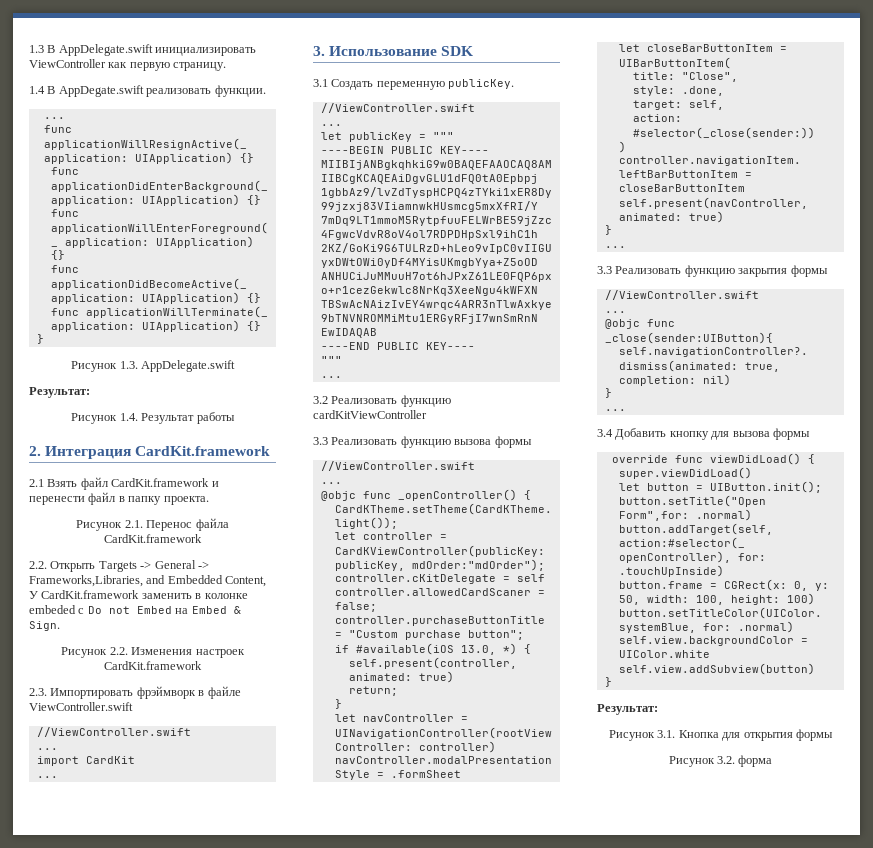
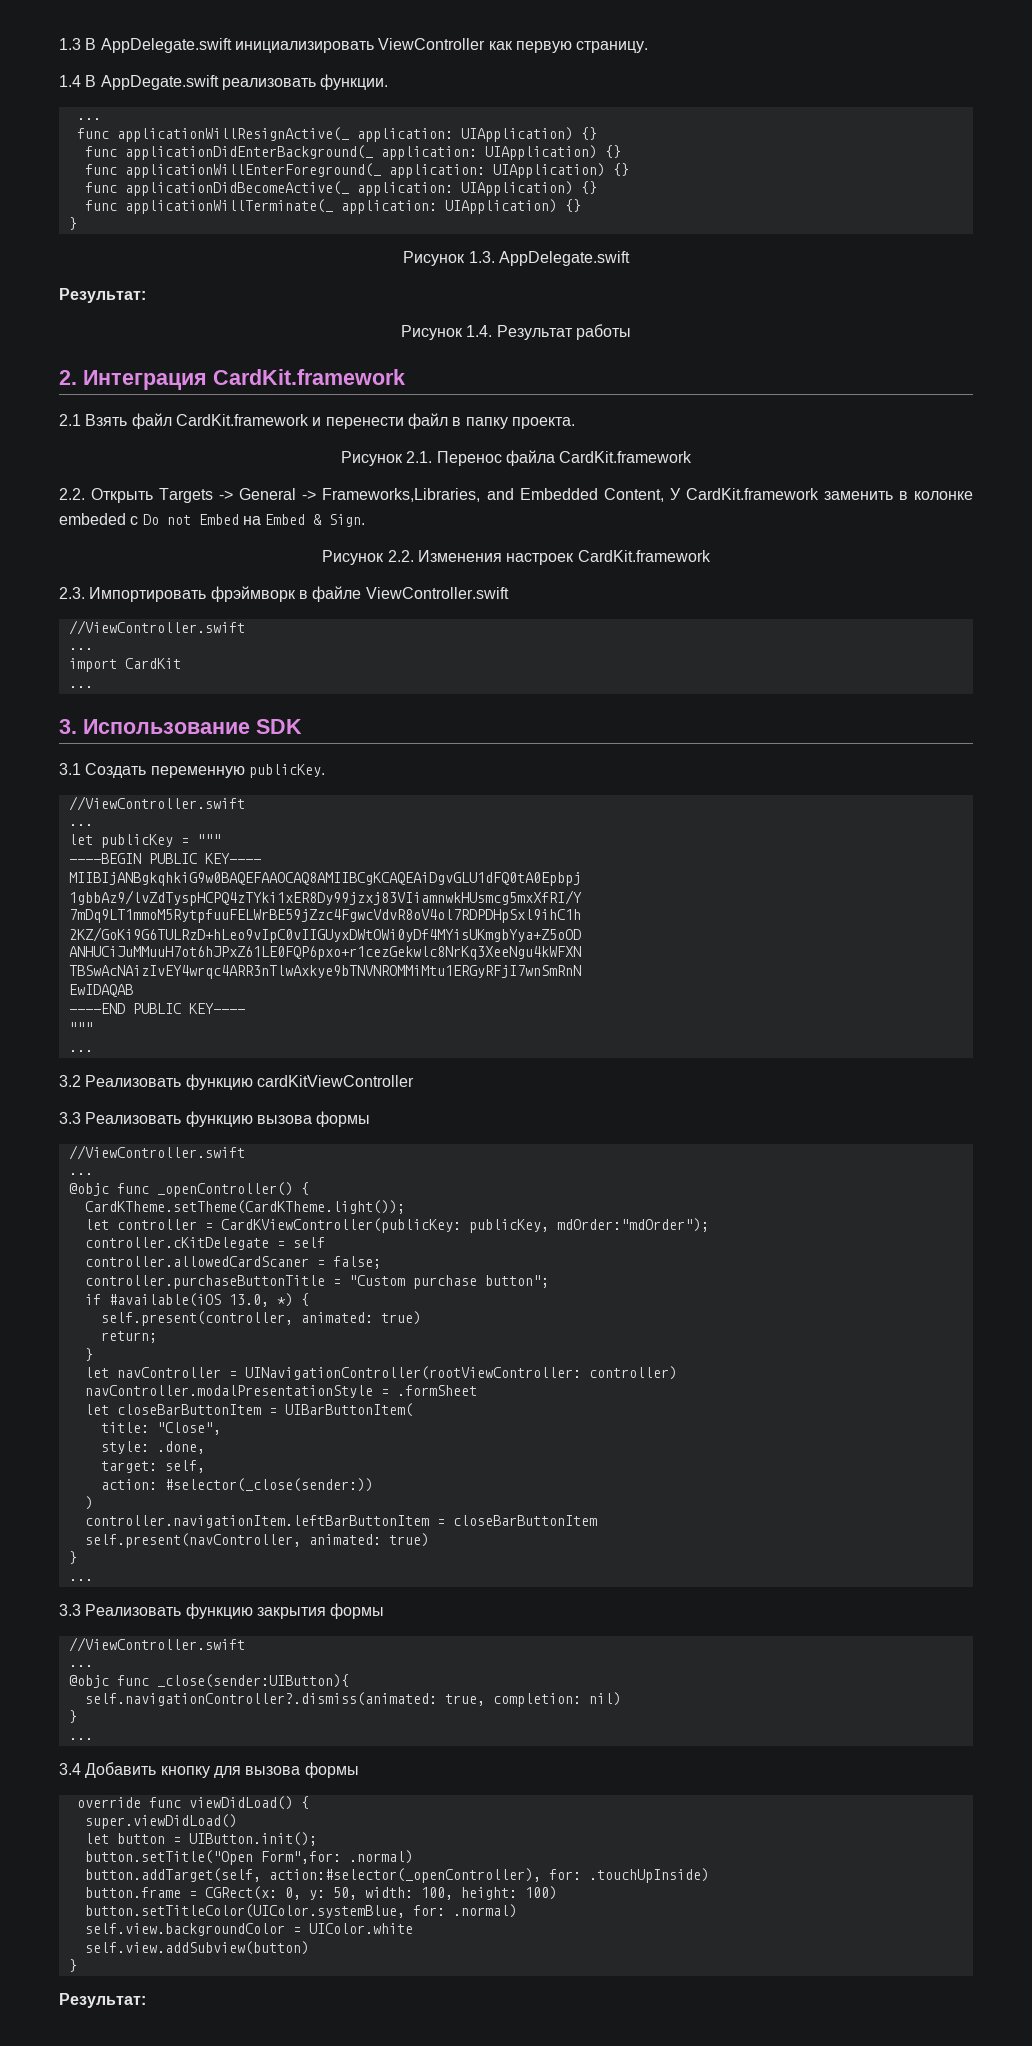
- Рисунок 3.1. Кнопка для открытия формы
- Рисунок 3.2. форма

